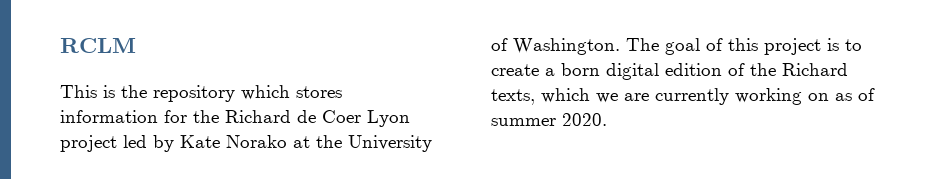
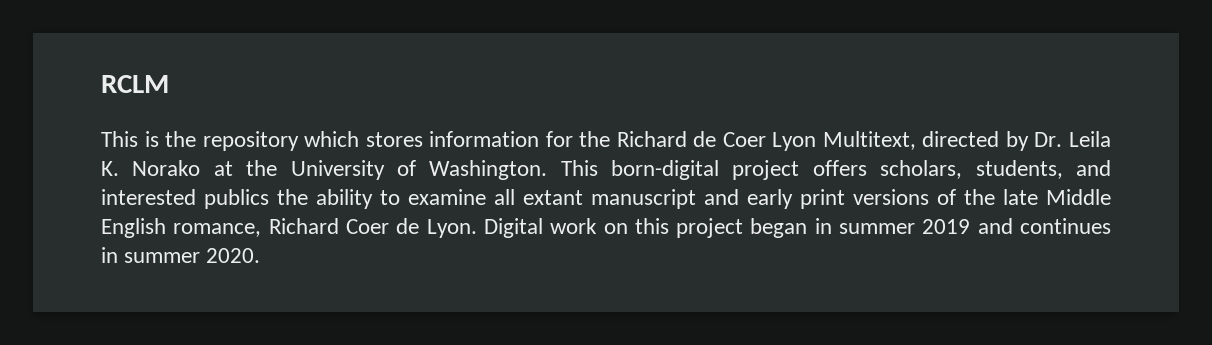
- This is the repository which stores information for the Richard de Coer Lyon project led by Kate Norako at the University of Washington.
+ This is the repository which stores information for the Richard de Coer Lyon Multitext, directed by Dr. Leila K. Norako at the University of Washington.
- The goal of this project is to create a born digital edition of the Richard texts, which we are currently working on as of summer 2020.
+ This born-digital project offers scholars, students, and interested publics the ability to examine all extant manuscript and early print versions of the late Middle English romance, Richard Coer de Lyon. Digital work on this project began in summer 2019 and continues in summer 2020.

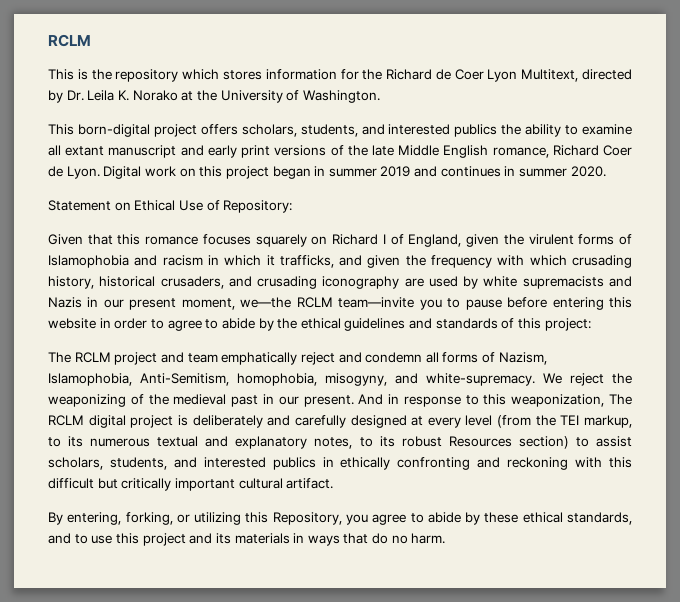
- This is the repository which stores information for the Richard de Coer Lyon Multitext, directed by Dr. Leila K. Norako at the University of Washington. This born-digital project offers scholars, students, and interested publics the ability to examine all extant manuscript and early print versions of the late Middle English romance, Richard Coer de Lyon.
+ This is the repository which stores information for the Richard de Coer Lyon Multitext, directed by Dr. Leila K. Norako at the University of Washington.
+ This born-digital project offers scholars, students, and interested publics the ability to examine all extant manuscript and early print versions of the late Middle English romance, Richard Coer de Lyon.
+ Statement on Ethical Use of Repository:
+ Given that this romance focuses squarely on Richard I of England, given the virulent forms of Islamophobia and racism in which it trafficks, and given the frequency with which crusading history, historical crusaders, and crusading iconography are used by white supremacists and Nazis in our present moment, we—the RCLM team—invite you to pause before entering this website in order to agree to abide by the ethical guidelines and standards of this project:
+ The RCLM project and team emphatically reject and condemn all forms of Nazism, Islamophobia, Anti-Semitism, homophobia, misogyny, and white-supremacy. We reject the weaponizing of the medieval past in our present. And in response to this weaponization, The RCLM digital project is deliberately and carefully designed at every level (from the TEI markup, to its numerous textual and explanatory notes, to its robust Resources section) to assist scholars, students, and interested publics in ethically confronting and reckoning with this difficult but critically important cultural artifact.
+ By entering, forking, or utilizing this Repository, you agree to abide by these ethical standards, and to use this project and its materials in ways that do no harm.

